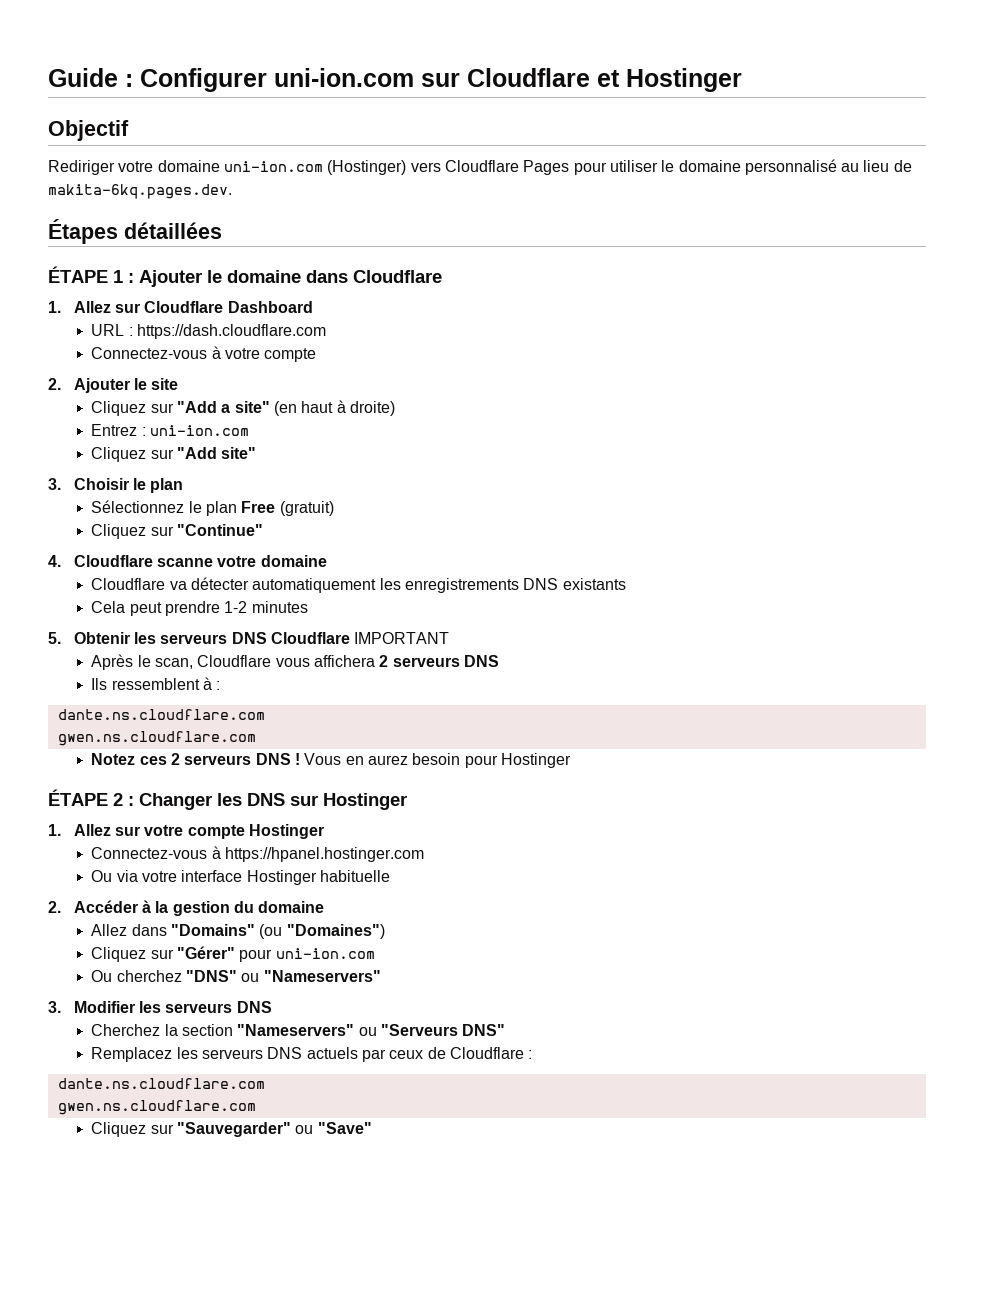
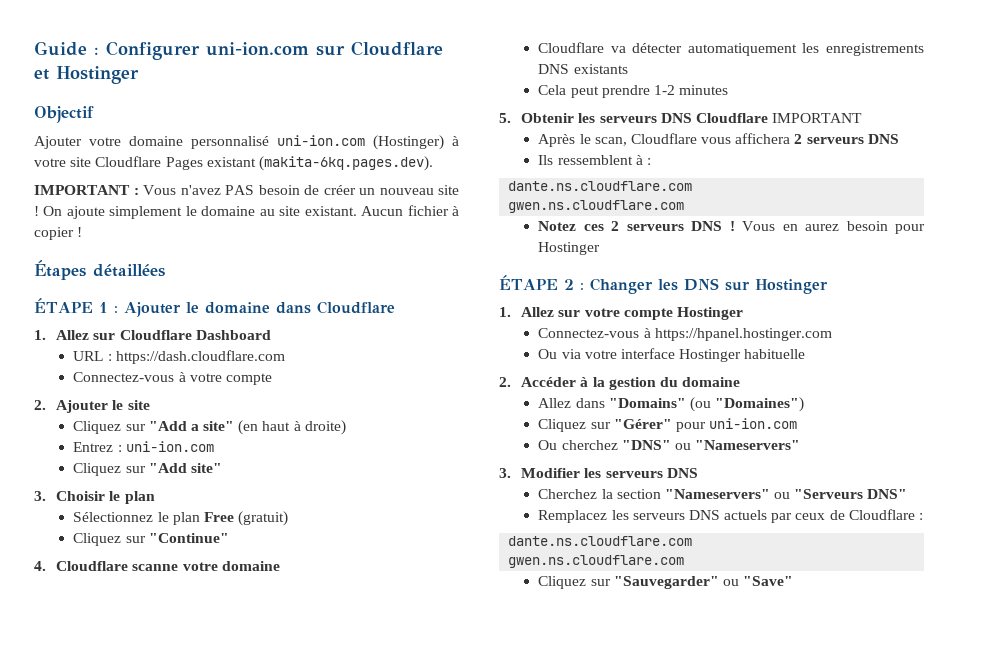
- Rediriger votre domaine uni-ion.com (Hostinger) vers Cloudflare Pages pour utiliser le domaine personnalisé au lieu de makita-6kq.pages.dev.
+ Ajouter votre domaine personnalisé uni-ion.com (Hostinger) à votre site Cloudflare Pages existant (makita-6kq.pages.dev).
+ IMPORTANT : Vous n'avez PAS besoin de créer un nouveau site ! On ajoute simplement le domaine au site existant. Aucun fichier à copier !

